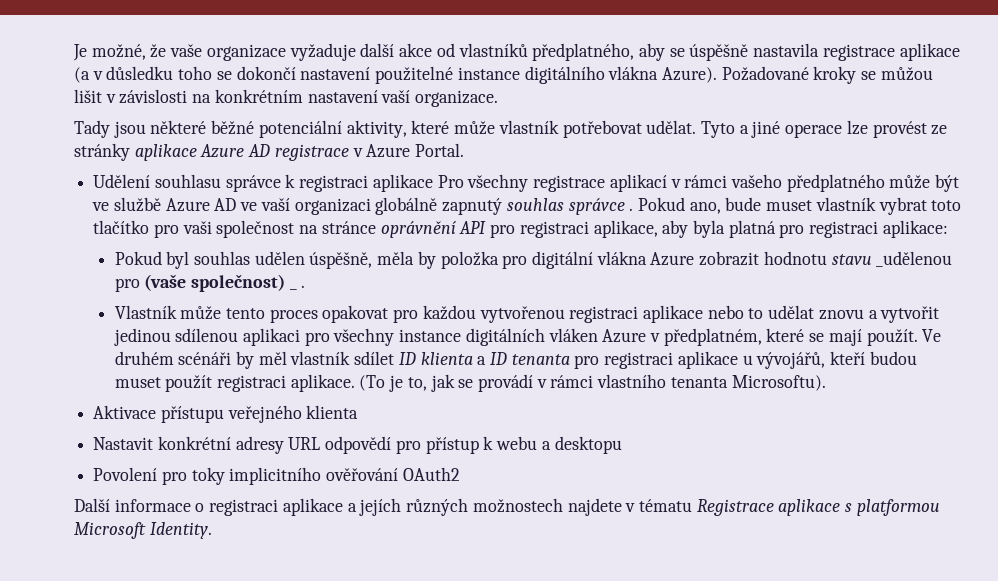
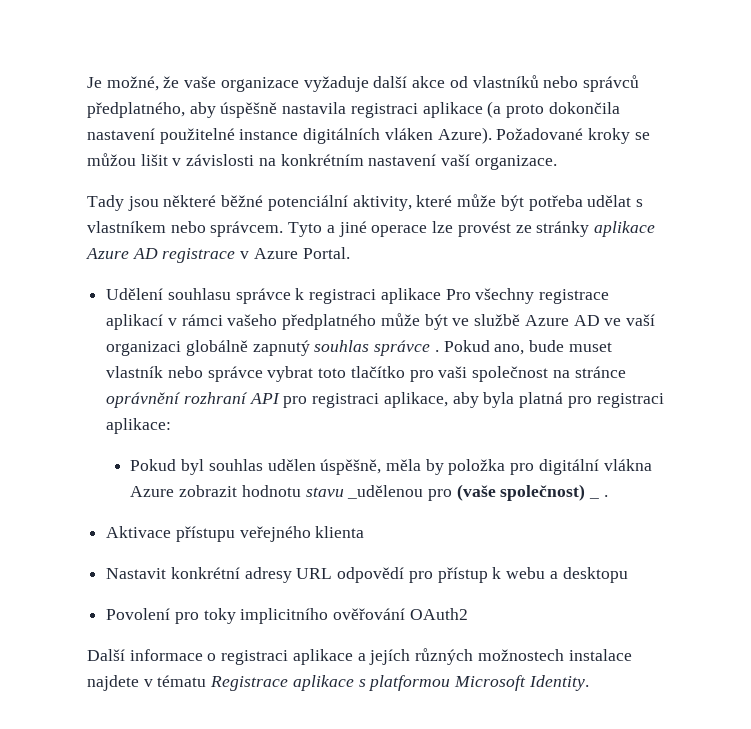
- Je možné, že vaše organizace vyžaduje další akce od vlastníků předplatného, aby se úspěšně nastavila registrace aplikace (a v důsledku toho se dokončí nastavení použitelné instance digitálního vlákna Azure).
+ Je možné, že vaše organizace vyžaduje další akce od vlastníků nebo správců předplatného, aby úspěšně nastavila registraci aplikace (a proto dokončila nastavení použitelné instance digitálních vláken Azure).
- Tady jsou některé běžné potenciální aktivity, které může vlastník potřebovat udělat.
+ Tady jsou některé běžné potenciální aktivity, které může být potřeba udělat s vlastníkem nebo správcem.
- Pokud ano, bude muset vlastník vybrat toto tlačítko pro vaši společnost na stránce oprávnění API pro registraci aplikace, aby byla platná pro registraci aplikace:
+ Pokud ano, bude muset vlastník nebo správce vybrat toto tlačítko pro vaši společnost na stránce oprávnění rozhraní API pro registraci aplikace, aby byla platná pro registraci aplikace:
- Vlastník může tento proces opakovat pro každou vytvořenou registraci aplikace nebo to udělat znovu a vytvořit jedinou sdílenou aplikaci pro všechny instance digitálních vláken Azure v předplatném, které se mají použít. Ve druhém scénáři by měl vlastník sdílet ID klienta a ID tenanta pro registraci aplikace u vývojářů, kteří budou muset použít registraci aplikace. (To je to, jak se provádí v rámci vlastního tenanta Microsoftu).
- Další informace o registraci aplikace a jejích různých možnostech najdete v tématu Registrace aplikace s platformou Microsoft Identity.
+ Další informace o registraci aplikace a jejích různých možnostech instalace najdete v tématu Registrace aplikace s platformou Microsoft Identity.

